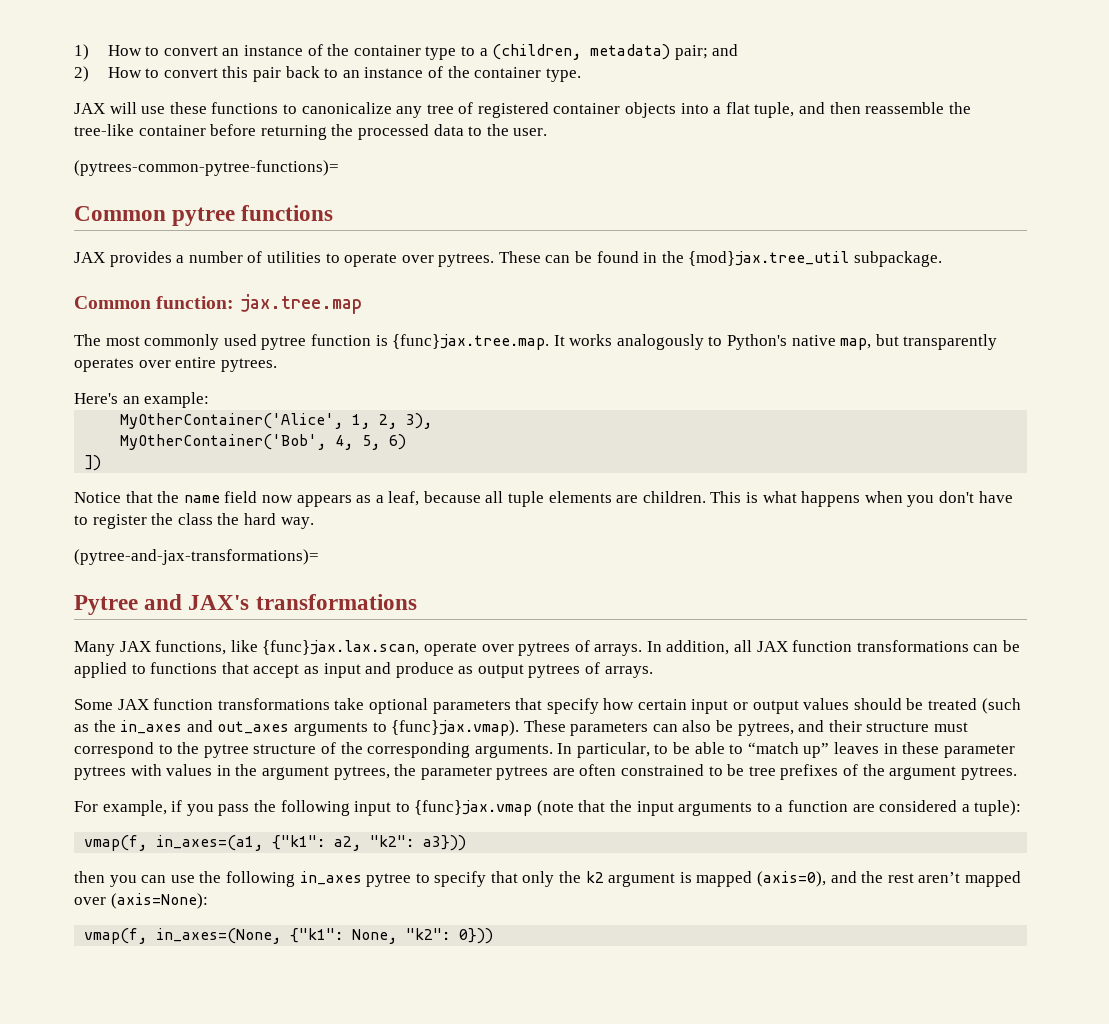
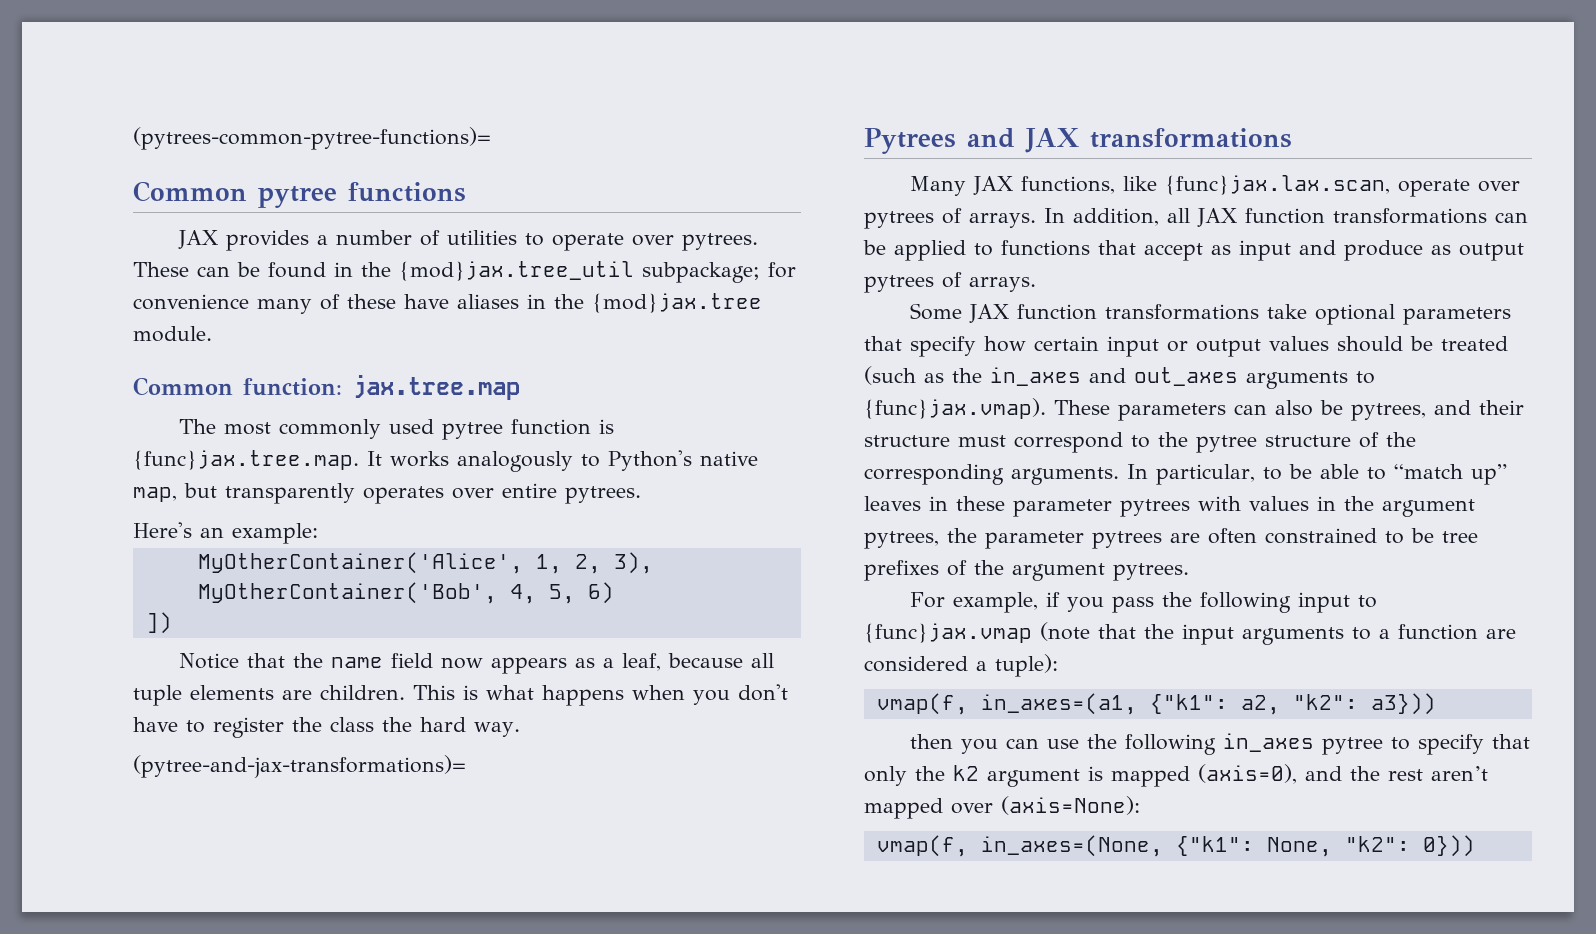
- 1) How to convert an instance of the container type to a (children, metadata) pair; and
- 2) How to convert this pair back to an instance of the container type.
- JAX will use these functions to canonicalize any tree of registered container objects into a flat tuple, and then reassemble the tree-like container before returning the processed data to the user.
- These can be found in the {mod}jax.tree_util subpackage.
+ These can be found in the {mod}jax.tree_util subpackage; for convenience many of these have aliases in the {mod}jax.tree module.
- Pytree and JAX's transformations
+ Pytrees and JAX transformations

